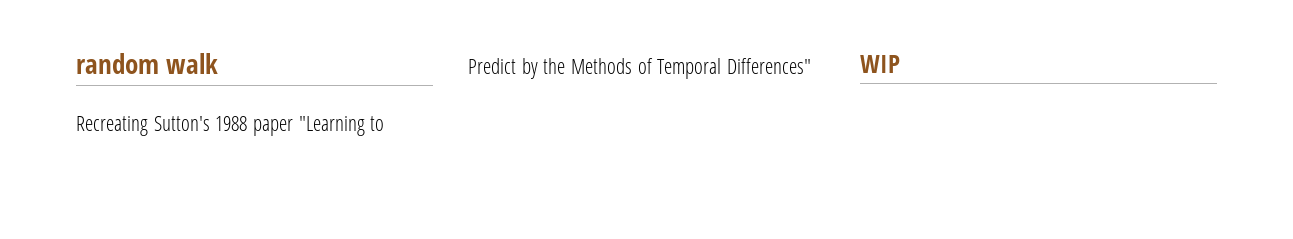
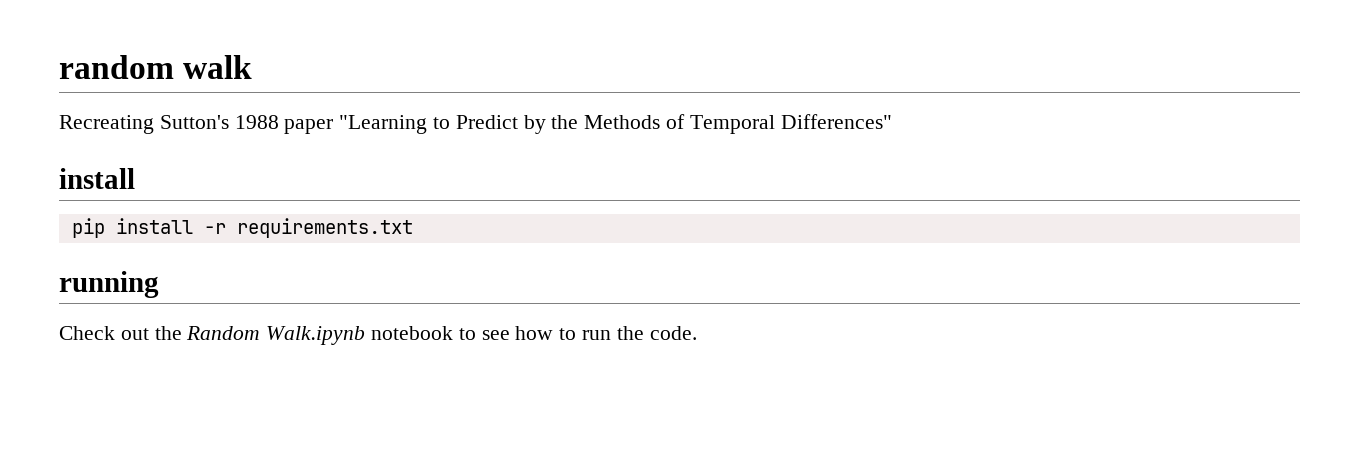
  Recreating Sutton's 1988 paper "Learning to Predict by the Methods of Temporal Differences"
- WIP
+ install
+ pip install -r requirements.txt
+ running
+ Check out the Random Walk.ipynb notebook to see how to run the code.

